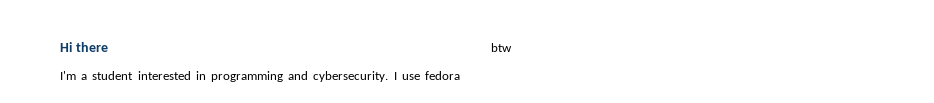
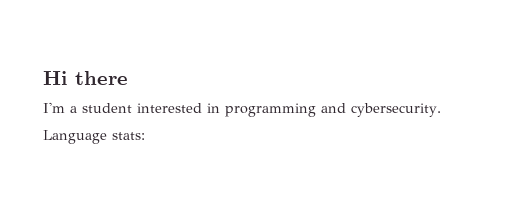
- I'm a student interested in programming and cybersecurity. I use fedora btw
+ I'm a student interested in programming and cybersecurity.
+ Language stats:

